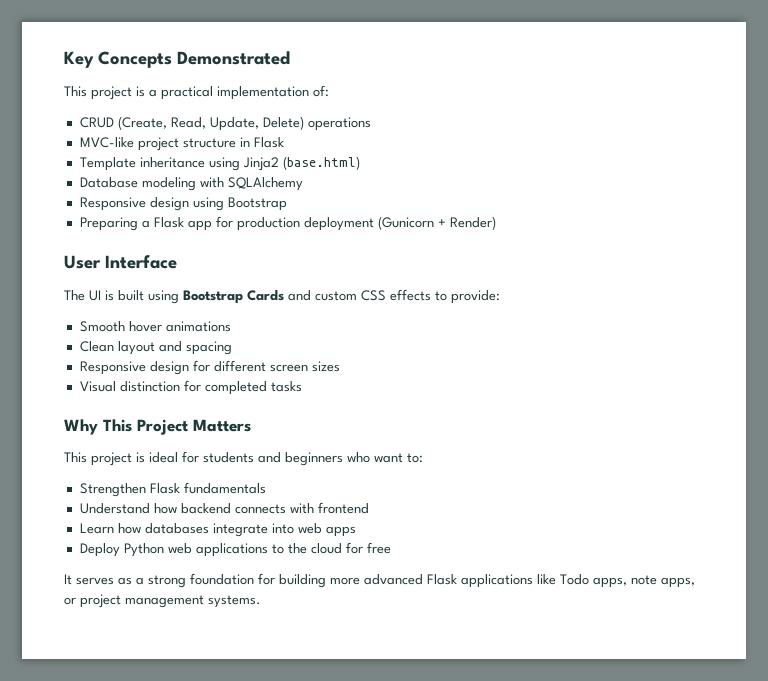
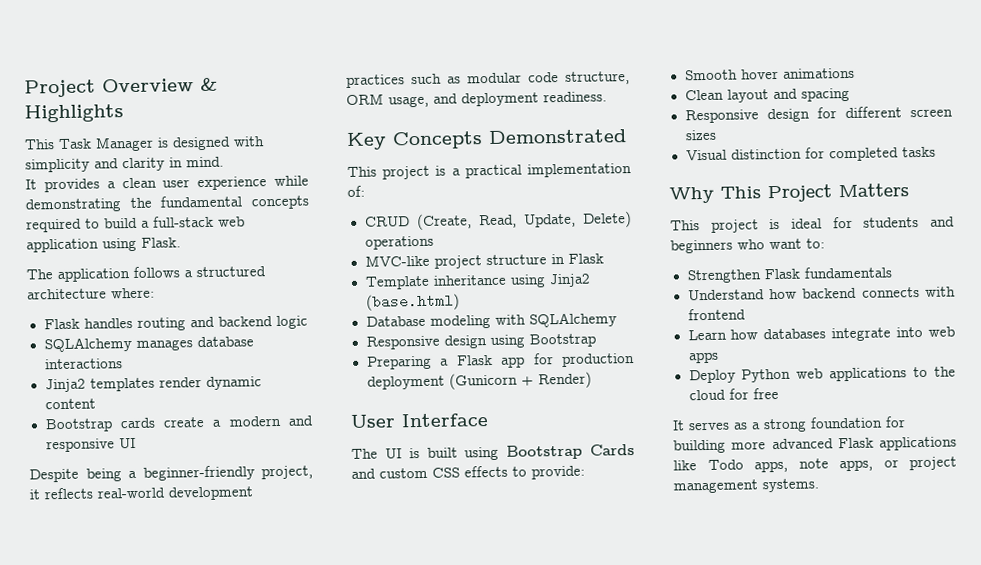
+ Project Overview & Highlights
+ This Task Manager is designed with simplicity and clarity in mind.
+ It provides a clean user experience while demonstrating the fundamental concepts required to build a full-stack web application using Flask.
+ The application follows a structured architecture where:
+ Flask handles routing and backend logic
+ SQLAlchemy manages database interactions
+ Jinja2 templates render dynamic content
+ Bootstrap cards create a modern and responsive UI
+ Despite being a beginner-friendly project, it reflects real-world development practices such as modular code structure, ORM usage, and deployment readiness.

